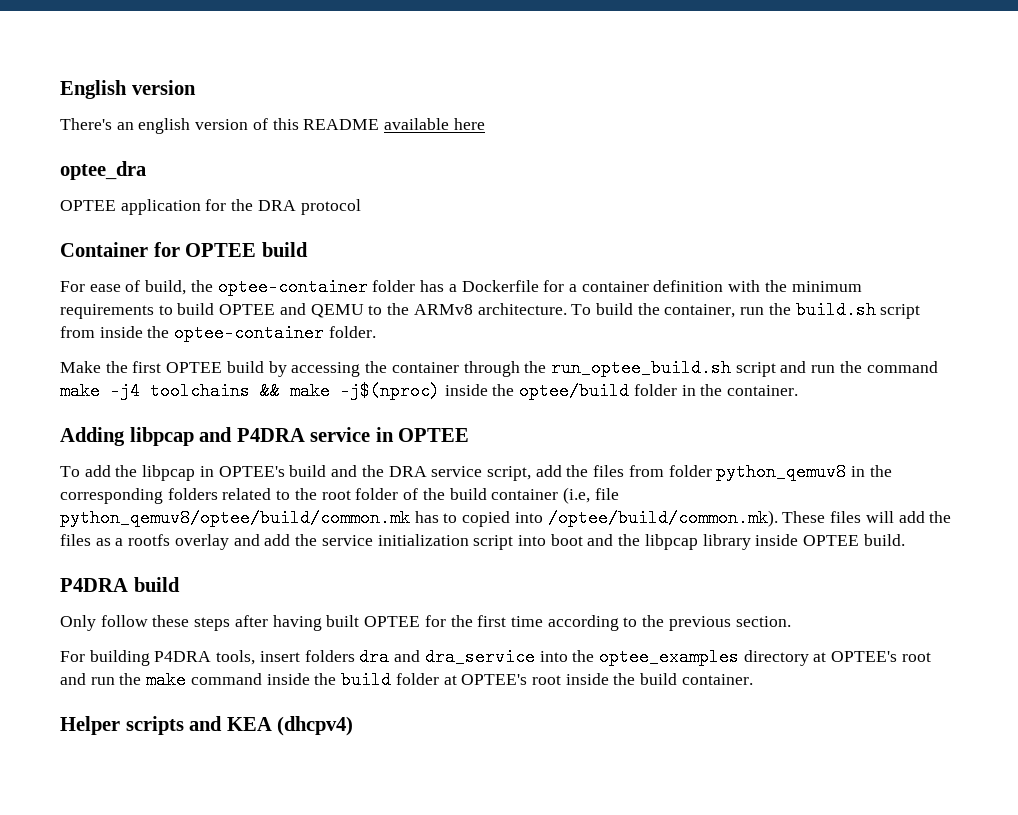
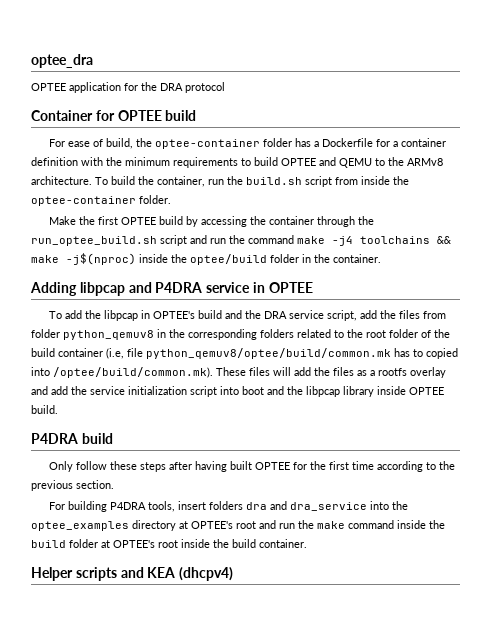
- English version
- There's an english version of this README available here

